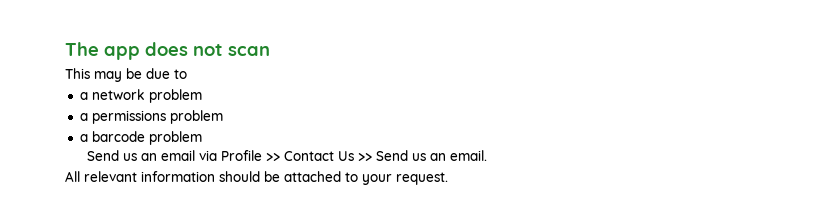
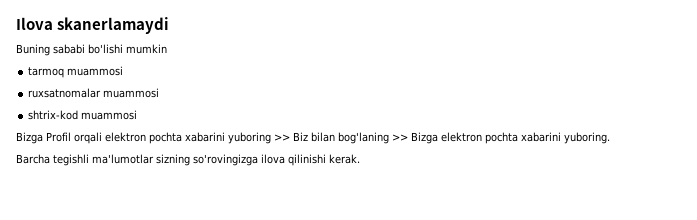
- The app does not scan
- This may be due to
- a network problem
- a permissions problem
- a barcode problem
- Send us an email via Profile >> Contact Us >> Send us an email.
- All relevant information should be attached to your request.
+ Ilova skanerlamaydi
+ Buning sababi bo'lishi mumkin
+ tarmoq muammosi
+ ruxsatnomalar muammosi
+ shtrix-kod muammosi
+ Bizga Profil orqali elektron pochta xabarini yuboring >> Biz bilan bog'laning >> Bizga elektron pochta xabarini yuboring.
+ Barcha tegishli ma'lumotlar sizning so'rovingizga ilova qilinishi kerak.

